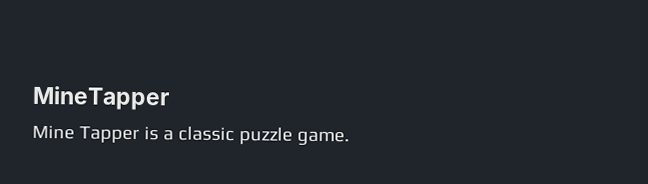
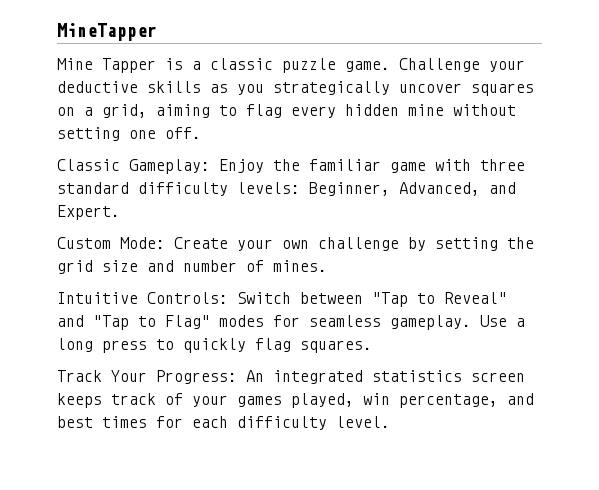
+ Challenge your deductive skills as you strategically uncover squares on a grid, aiming to flag every hidden mine without setting one off.
+ Classic Gameplay: Enjoy the familiar game with three standard difficulty levels: Beginner, Advanced, and Expert.
+ Custom Mode: Create your own challenge by setting the grid size and number of mines.
+ Intuitive Controls: Switch between "Tap to Reveal" and "Tap to Flag" modes for seamless gameplay. Use a long press to quickly flag squares.
+ Track Your Progress: An integrated statistics screen keeps track of your games played, win percentage, and best times for each difficulty level.

